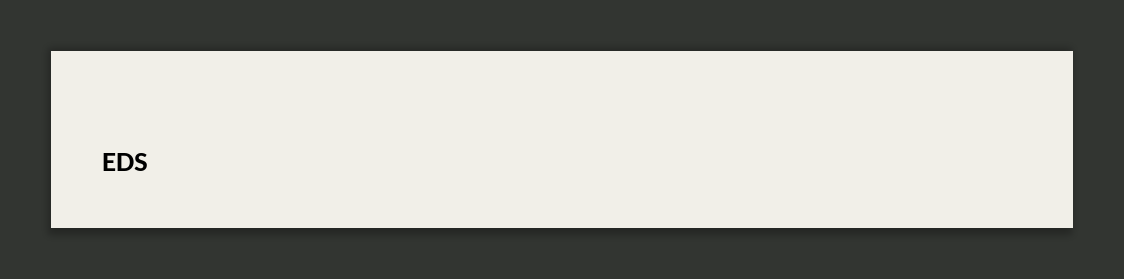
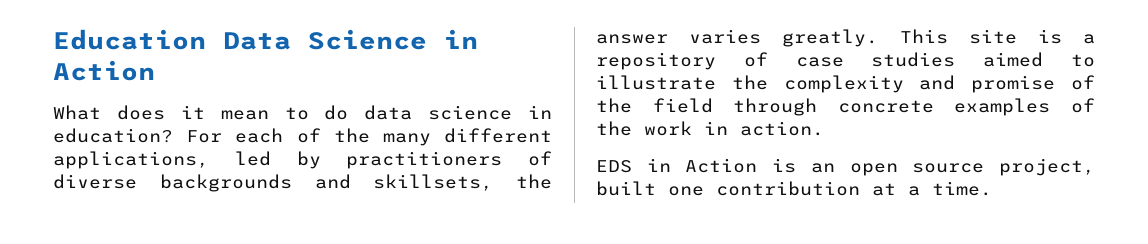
- EDS
+ Education Data Science in Action
+ What does it mean to do data science in education? For each of the many different applications, led by practitioners of diverse backgrounds and skillsets, the answer varies greatly. This site is a repository of case studies aimed to illustrate the complexity and promise of the field through concrete examples of the work in action.
+ EDS in Action is an open source project, built one contribution at a time.

